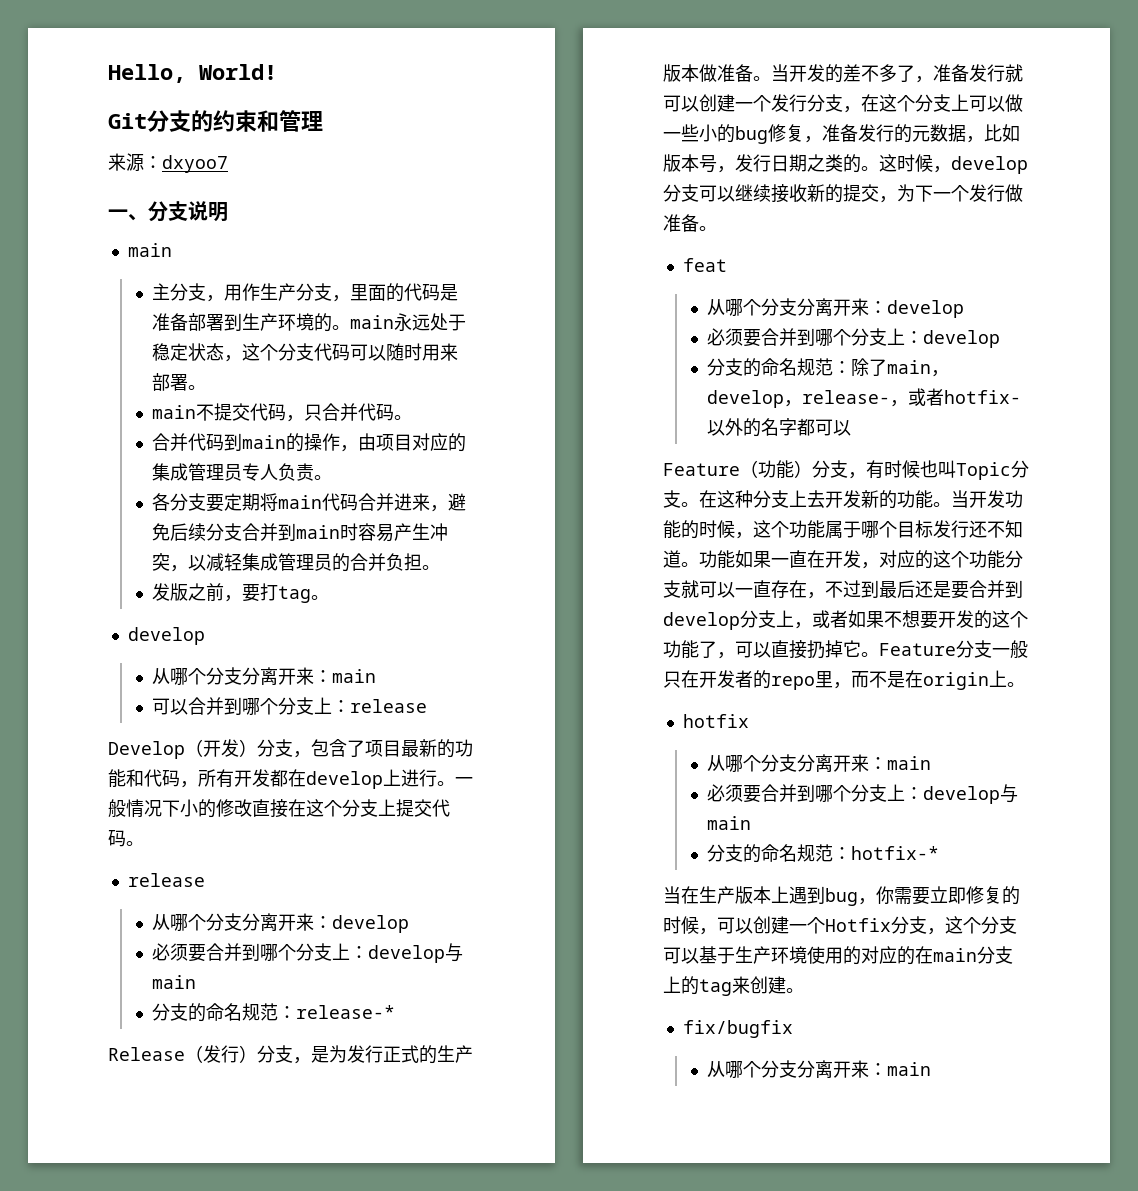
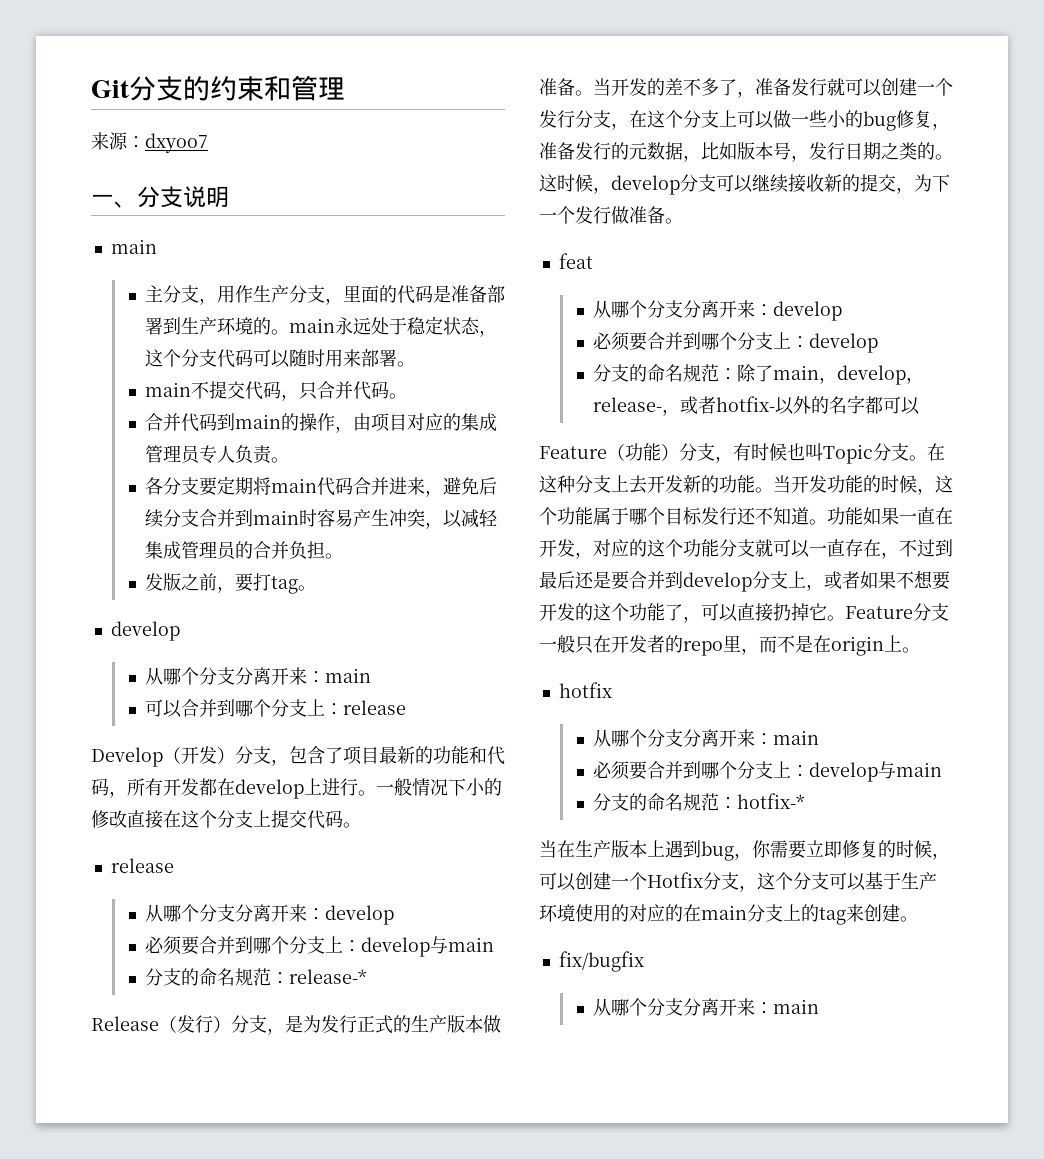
- Hello, World!

